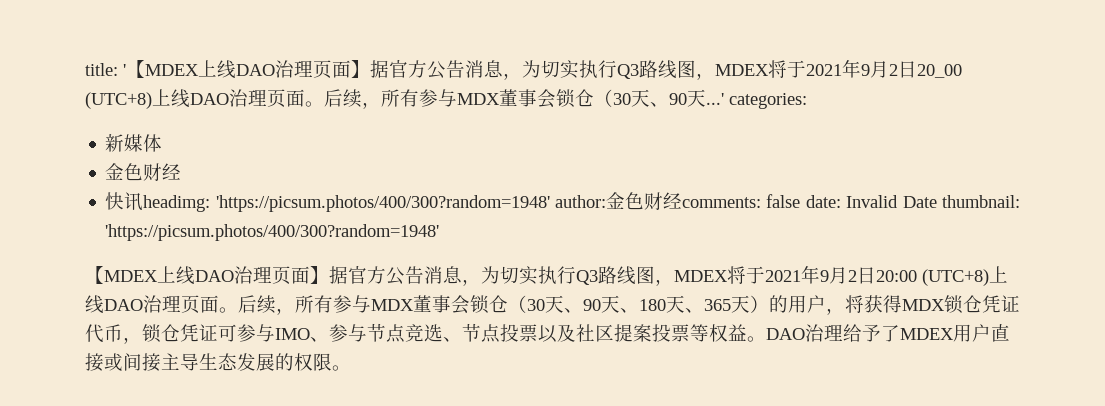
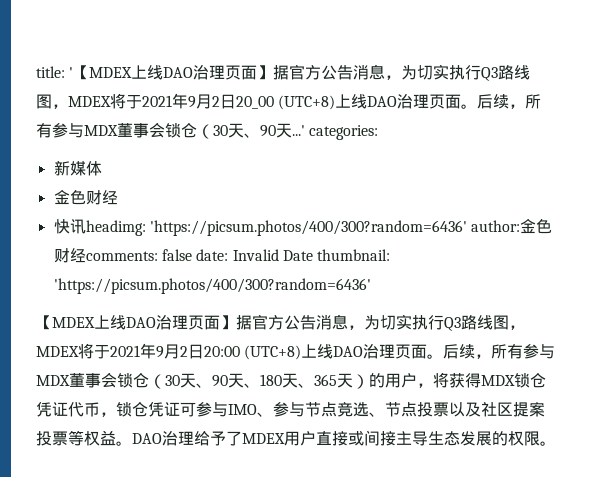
- 快讯headimg: 'https://picsum.photos/400/300?random=1948' author:金色财经comments: false date: Invalid Date thumbnail: 'https://picsum.photos/400/300?random=1948'
+ 快讯headimg: 'https://picsum.photos/400/300?random=6436' author:金色财经comments: false date: Invalid Date thumbnail: 'https://picsum.photos/400/300?random=6436'

